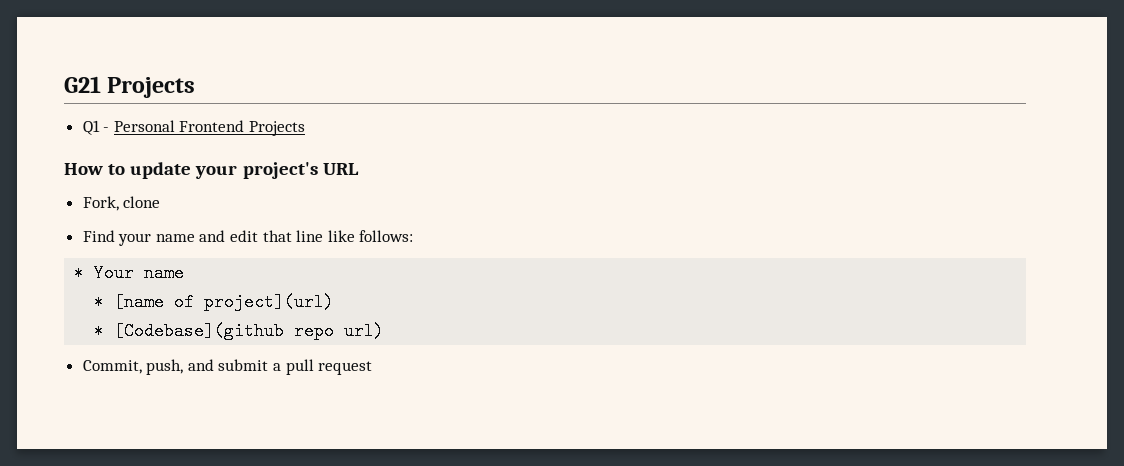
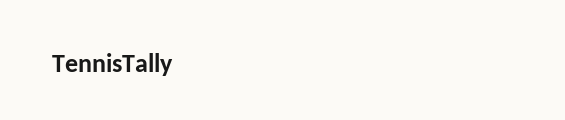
- G21 Projects
- Q1 - Personal Frontend Projects
- How to update your project's URL
- Fork, clone
- Find your name and edit that line like follows:
- * Your name
- * [name of project](url)
- * [Codebase](github repo url)
- Commit, push, and submit a pull request
+ TennisTally

